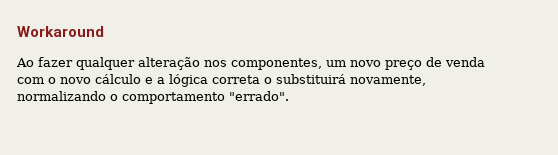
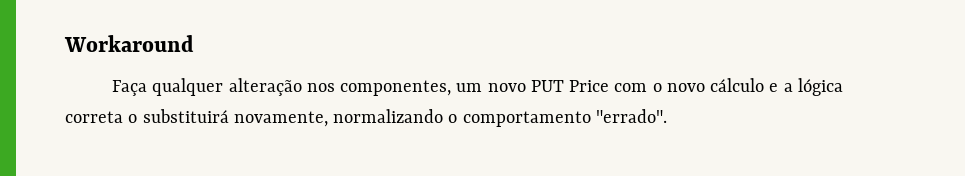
- Ao fazer qualquer alteração nos componentes, um novo preço de venda com o novo cálculo e a lógica correta o substituirá novamente, normalizando o comportamento "errado".
+ Faça qualquer alteração nos componentes, um novo PUT Price com o novo cálculo e a lógica correta o substituirá novamente, normalizando o comportamento "errado".

